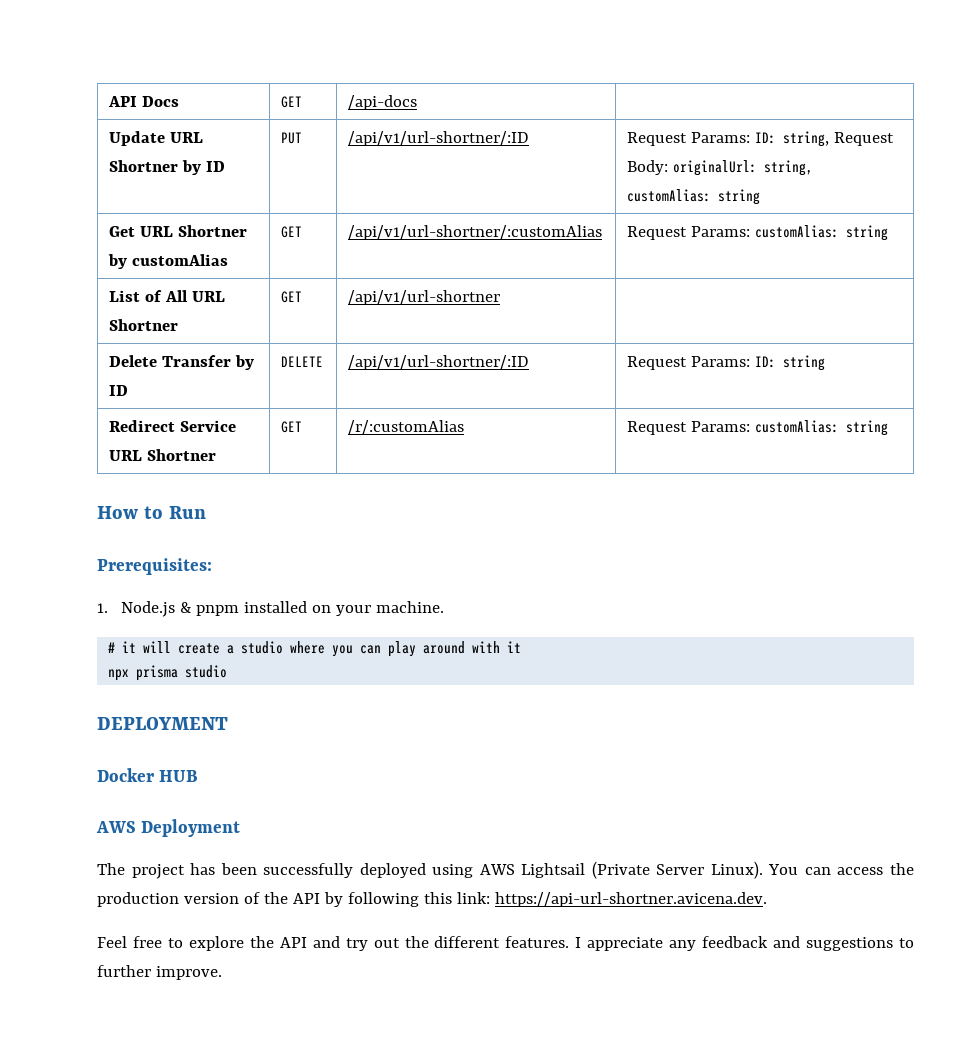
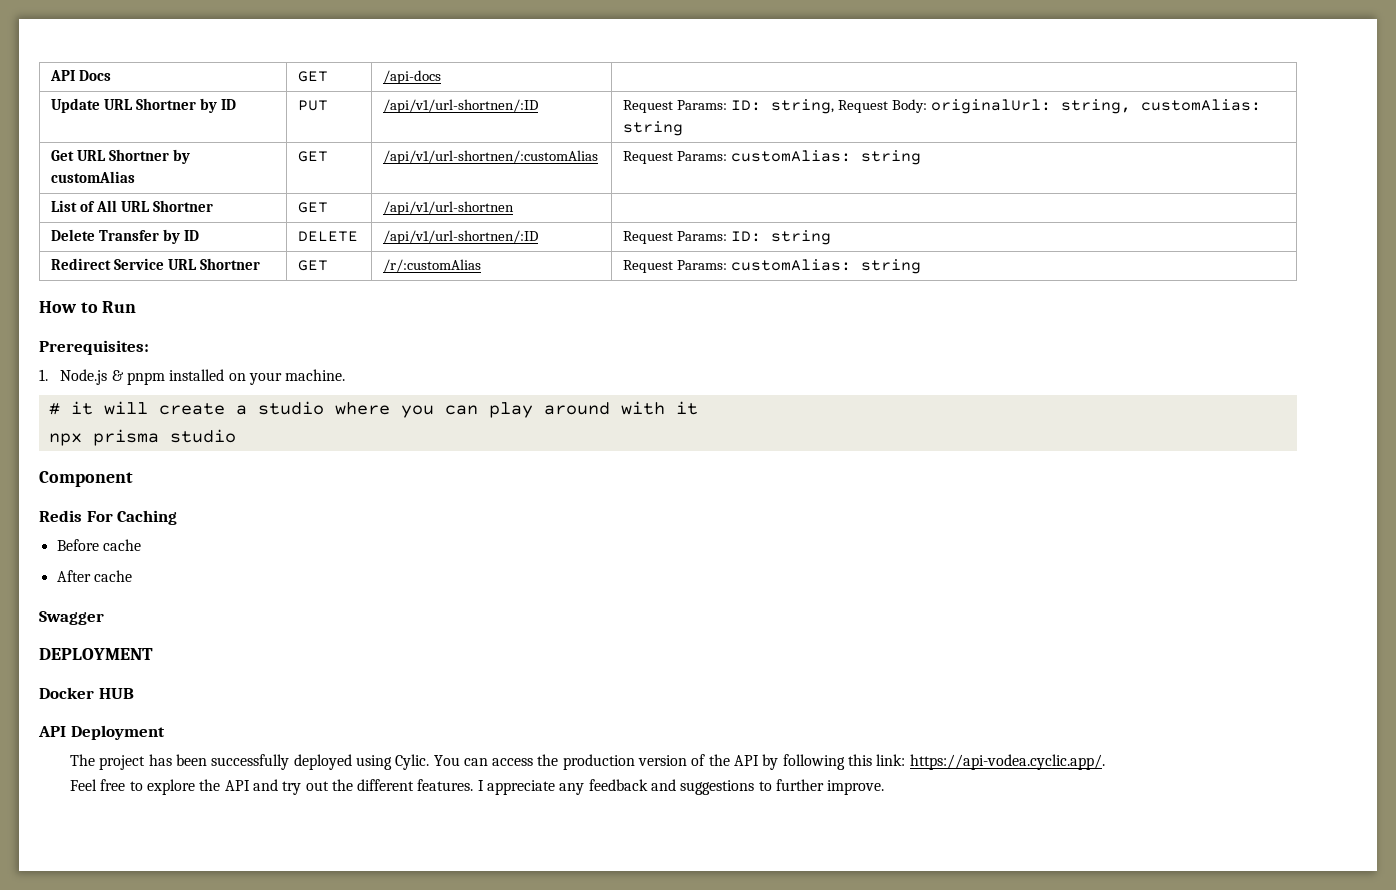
- Update URL Shortner by ID | PUT | /api/v1/url-shortner/:ID | Request Params: ID: string, Request Body: originalUrl: string, customAlias: string
+ Update URL Shortner by ID | PUT | /api/v1/url-shortnen/:ID | Request Params: ID: string, Request Body: originalUrl: string, customAlias: string
- Get URL Shortner by customAlias | GET | /api/v1/url-shortner/:customAlias | Request Params: customAlias: string
+ Get URL Shortner by customAlias | GET | /api/v1/url-shortnen/:customAlias | Request Params: customAlias: string
- List of All URL Shortner | GET | /api/v1/url-shortner |
+ List of All URL Shortner | GET | /api/v1/url-shortnen |
- Delete Transfer by ID | DELETE | /api/v1/url-shortner/:ID | Request Params: ID: string
+ Delete Transfer by ID | DELETE | /api/v1/url-shortnen/:ID | Request Params: ID: string
+ Component
+ Redis For Caching
+ Before cache
+ After cache
+ Swagger
- AWS Deployment
+ API Deployment
- The project has been successfully deployed using AWS Lightsail (Private Server Linux).
+ The project has been successfully deployed using Cylic.
- You can access the production version of the API by following this link: https://api-url-shortner.avicena.dev.
+ You can access the production version of the API by following this link: https://api-vodea.cyclic.app/.

